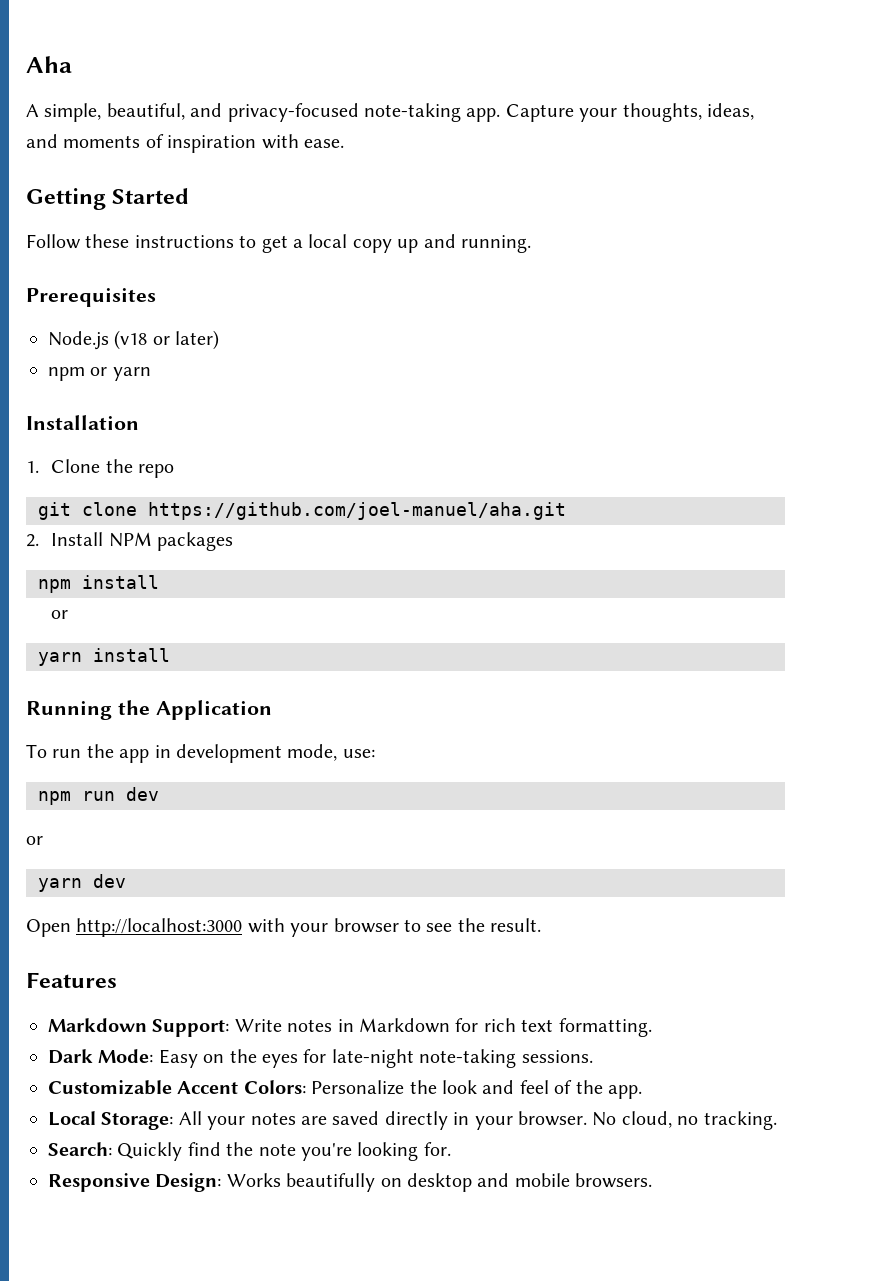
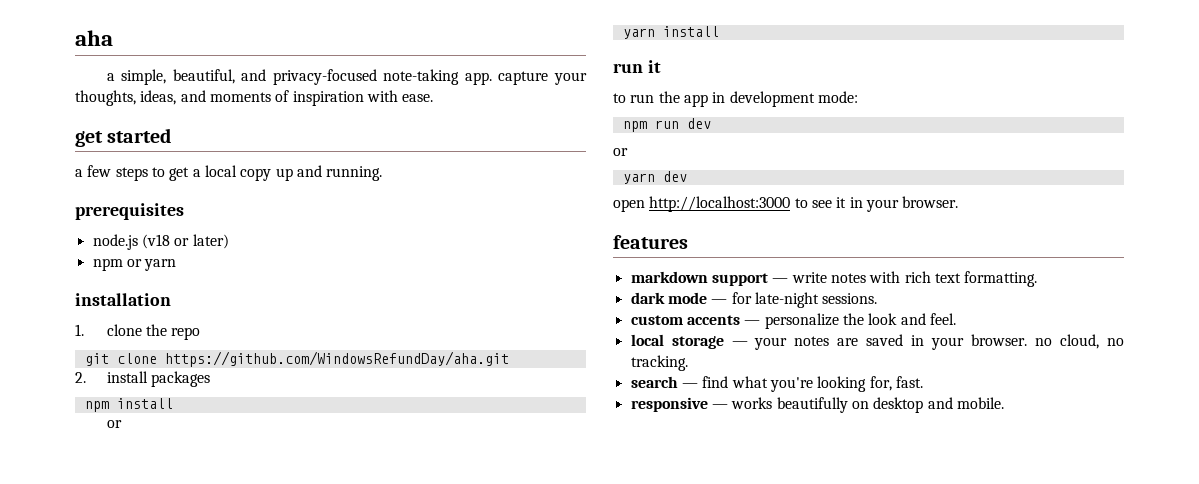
- Aha
- A simple, beautiful, and privacy-focused note-taking app. Capture your thoughts, ideas, and moments of inspiration with ease.
+ aha
+ a simple, beautiful, and privacy-focused note-taking app. capture your thoughts, ideas, and moments of inspiration with ease.
- Getting Started
- Follow these instructions to get a local copy up and running.
+ get started
+ a few steps to get a local copy up and running.
- Prerequisites
- Node.js (v18 or later)
+ prerequisites
+ node.js (v18 or later)
- Installation
+ installation
- 1. Clone the repo
+ 1. clone the repo
- git clone https://github.com/joel-manuel/aha.git
+ git clone https://github.com/WindowsRefundDay/aha.git
- 2. Install NPM packages
+ 2. install packages
- Running the Application
- To run the app in development mode, use:
+ run it
+ to run the app in development mode:
- Open http://localhost:3000 with your browser to see the result.
- Features
- Markdown Support: Write notes in Markdown for rich text formatting.
- Dark Mode: Easy on the eyes for late-night note-taking sessions.
+ open http://localhost:3000 to see it in your browser.
+ features
+ markdown support — write notes with rich text formatting.
+ dark mode — for late-night sessions.
- Customizable Accent Colors: Personalize the look and feel of the app.
- Local Storage: All your notes are saved directly in your browser. No cloud, no tracking.
+ custom accents — personalize the look and feel.
+ local storage — your notes are saved in your browser. no cloud, no tracking.
- Search: Quickly find the note you're looking for.
- Responsive Design: Works beautifully on desktop and mobile browsers.
+ search — find what you're looking for, fast.
+ responsive — works beautifully on desktop and mobile.

